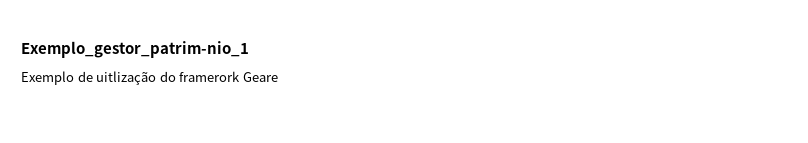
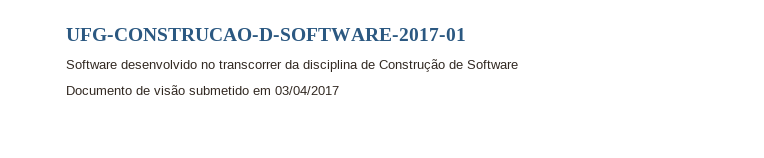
- Exemplo_gestor_patrim-nio_1
- Exemplo de uitlização do framerork Geare
+ UFG-CONSTRUCAO-D-SOFTWARE-2017-01
+ Software desenvolvido no transcorrer da disciplina de Construção de Software
+ Documento de visão submetido em 03/04/2017

